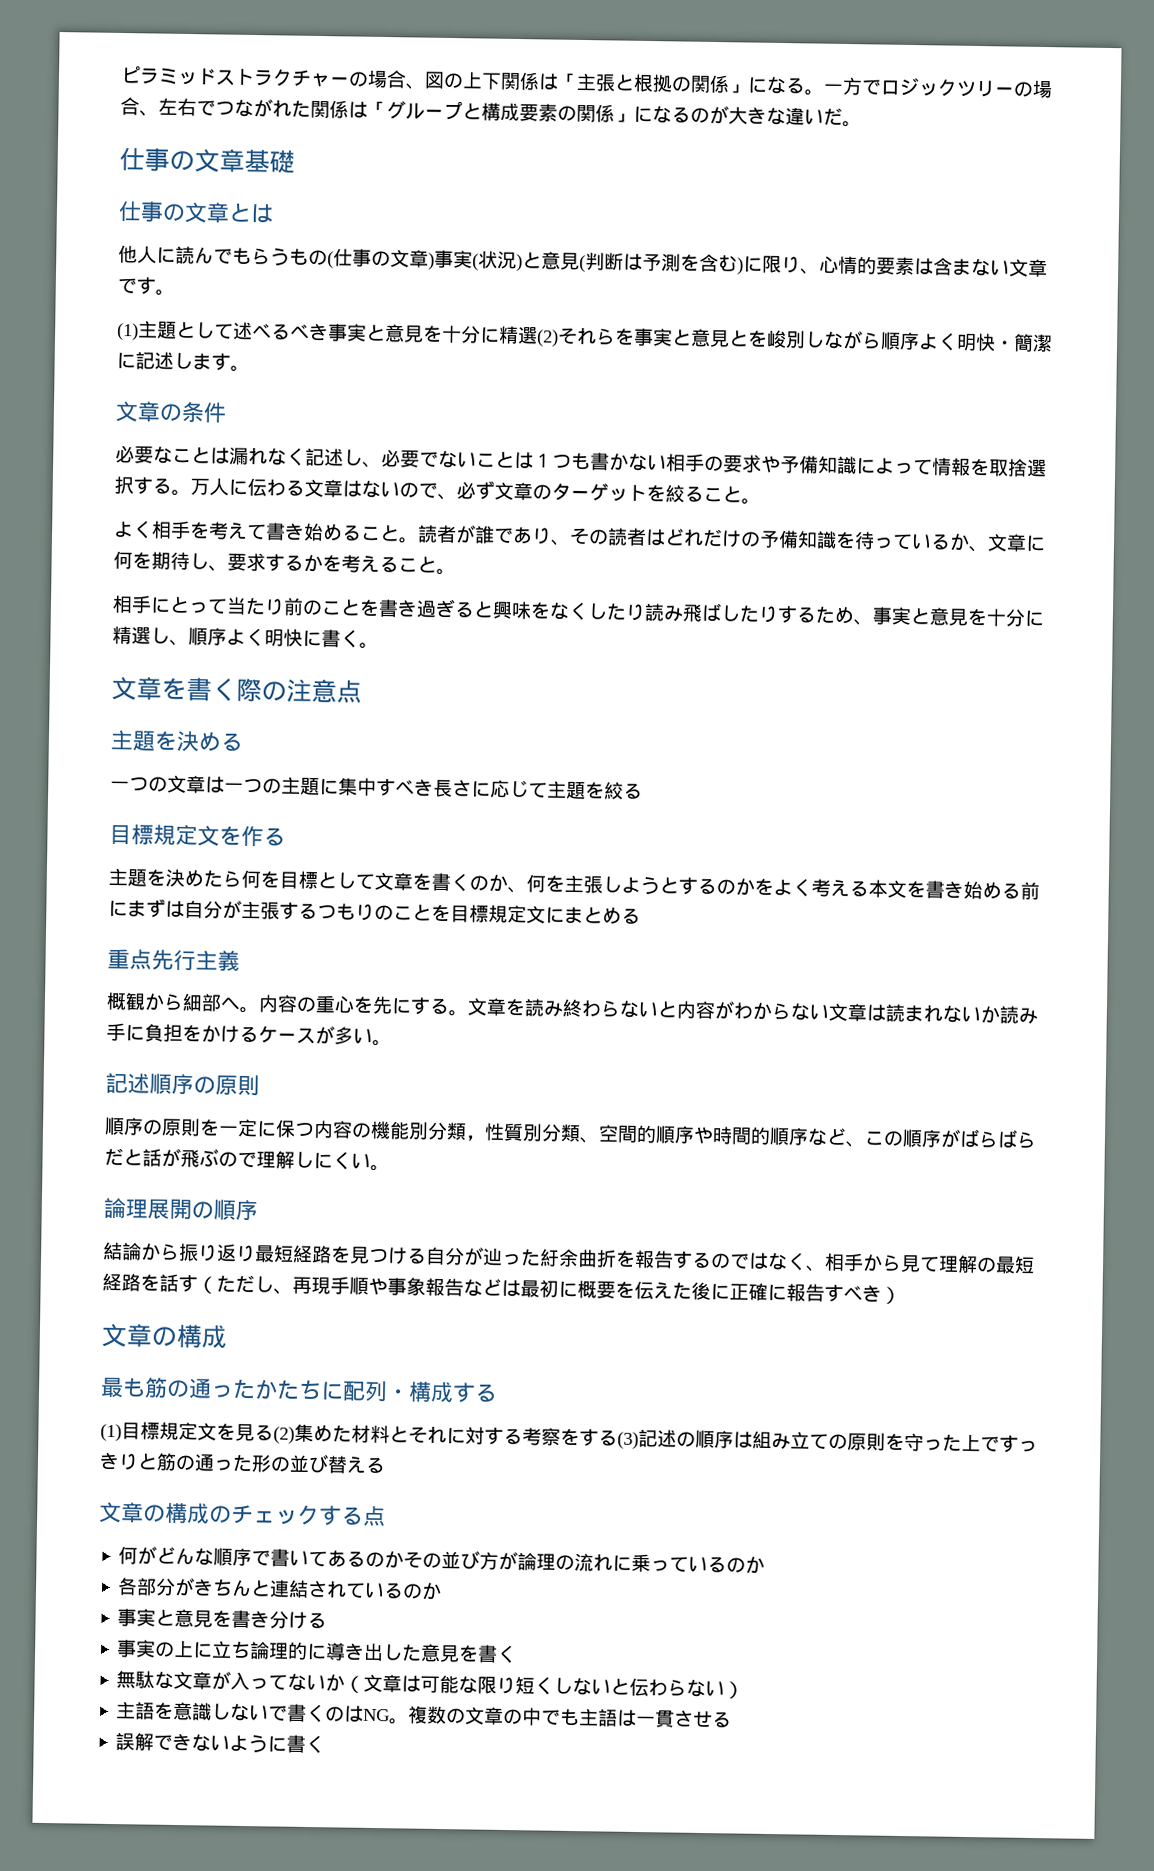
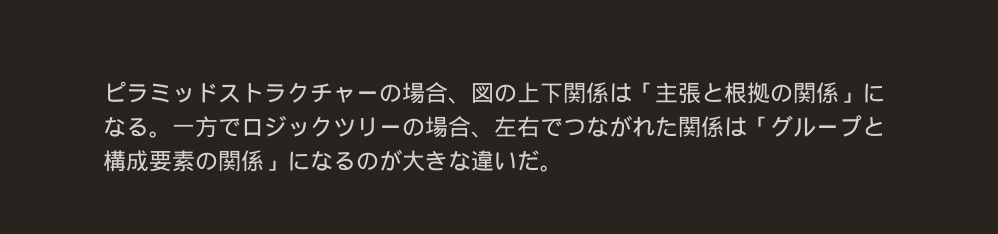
- 仕事の文章基礎
- 仕事の文章とは
- 他人に読んでもらうもの(仕事の文章)事実(状況)と意見(判断は予測を含む)に限り、心情的要素は含まない文章です。
- (1)主題として述べるべき事実と意見を十分に精選(2)それらを事実と意見とを峻別しながら順序よく明快・簡潔に記述します。
- 文章の条件
- 必要なことは漏れなく記述し、必要でないことは１つも書かない相手の要求や予備知識によって情報を取捨選択する。万人に伝わる文章はないので、必ず文章のターゲットを絞ること。
- よく相手を考えて書き始めること。読者が誰であり、その読者はどれだけの予備知識を待っているか、文章に何を期待し、要求するかを考えること。
- 相手にとって当たり前のことを書き過ぎると興味をなくしたり読み飛ばしたりするため、事実と意見を十分に精選し、順序よく明快に書く。
- 文章を書く際の注意点
- 主題を決める
- 一つの文章は一つの主題に集中すべき長さに応じて主題を絞る
- 目標規定文を作る
- 主題を決めたら何を目標として文章を書くのか、何を主張しようとするのかをよく考える本文を書き始める前にまずは自分が主張するつもりのことを目標規定文にまとめる
- 重点先行主義
- 概観から細部へ。内容の重心を先にする。文章を読み終わらないと内容がわからない文章は読まれないか読み手に負担をかけるケースが多い。
- 記述順序の原則
- 順序の原則を一定に保つ内容の機能別分類，性質別分類、空間的順序や時間的順序など、この順序がばらばらだと話が飛ぶので理解しにくい。
- 論理展開の順序
- 結論から振り返り最短経路を見つける自分が辿った紆余曲折を報告するのではなく、相手から見て理解の最短経路を話す（ただし、再現手順や事象報告などは最初に概要を伝えた後に正確に報告すべき）
- 文章の構成
- 最も筋の通ったかたちに配列・構成する
- (1)目標規定文を見る(2)集めた材料とそれに対する考察をする(3)記述の順序は組み立ての原則を守った上ですっきりと筋の通った形の並び替える
- 文章の構成のチェックする点
- 何がどんな順序で書いてあるのかその並び方が論理の流れに乗っているのか
- 各部分がきちんと連結されているのか
- 事実と意見を書き分ける
- 事実の上に立ち論理的に導き出した意見を書く
- 無駄な文章が入ってないか（文章は可能な限り短くしないと伝わらない）
- 主語を意識しないで書くのはNG。複数の文章の中でも主語は一貫させる
- 誤解できないように書く

